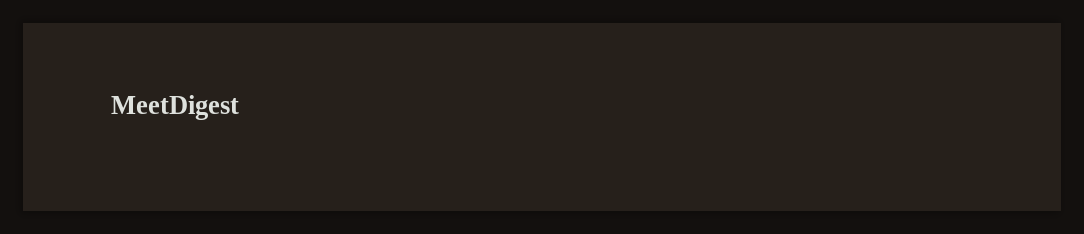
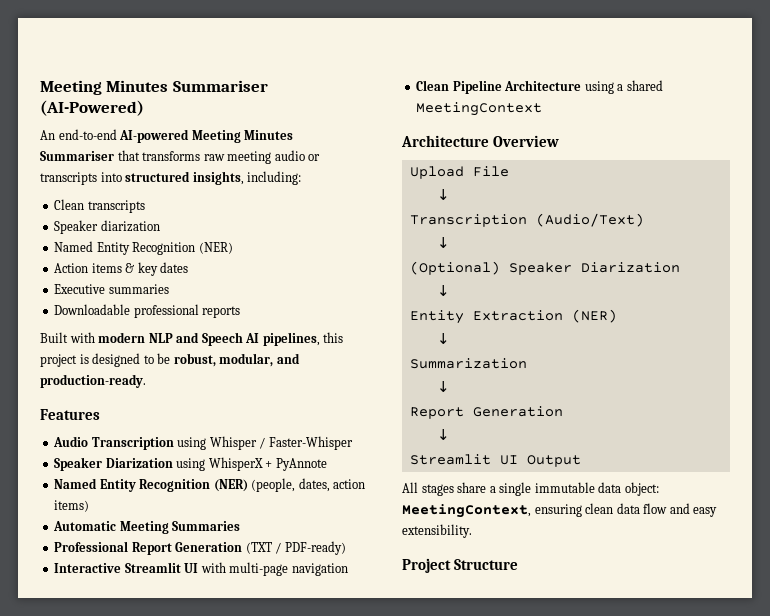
- MeetDigest
+ Meeting Minutes Summariser (AI-Powered)
+ An end-to-end AI-powered Meeting Minutes Summariser that transforms raw meeting audio or transcripts into structured insights, including:
+ Clean transcripts
+ Speaker diarization
+ Named Entity Recognition (NER)
+ Action items & key dates
+ Executive summaries
+ Downloadable professional reports
+ Built with modern NLP and Speech AI pipelines, this project is designed to be robust, modular, and production-ready.
+ Features
+ Audio Transcription using Whisper / Faster-Whisper
+ Speaker Diarization using WhisperX + PyAnnote
+ Named Entity Recognition (NER) (people, dates, action items)
+ Automatic Meeting Summaries
+ Professional Report Generation (TXT / PDF-ready)
+ Interactive Streamlit UI with multi-page navigation
+ Clean Pipeline Architecture using a shared MeetingContext
+ Architecture Overview
+ Upload File
+ ↓
+ Transcription (Audio/Text)
+ ↓
+ (Optional) Speaker Diarization
+ ↓
+ Entity Extraction (NER)
+ ↓
+ Summarization
+ ↓
+ Report Generation
+ ↓
+ Streamlit UI Output
+ All stages share a single immutable data object: MeetingContext, ensuring clean data flow and easy extensibility.
+ Project Structure

